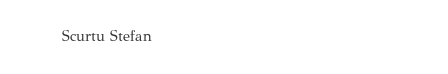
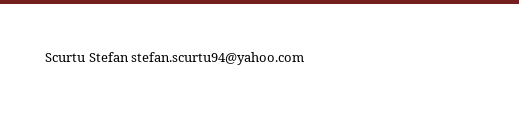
- Scurtu Stefan
+ Scurtu Stefan stefan.scurtu94@yahoo.com

